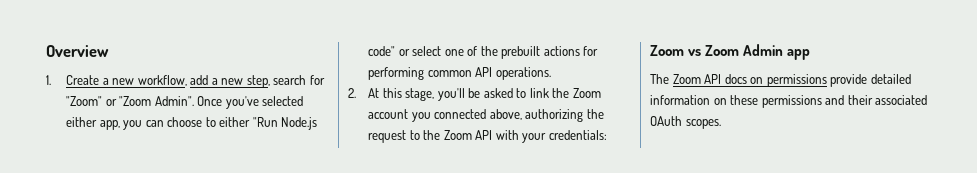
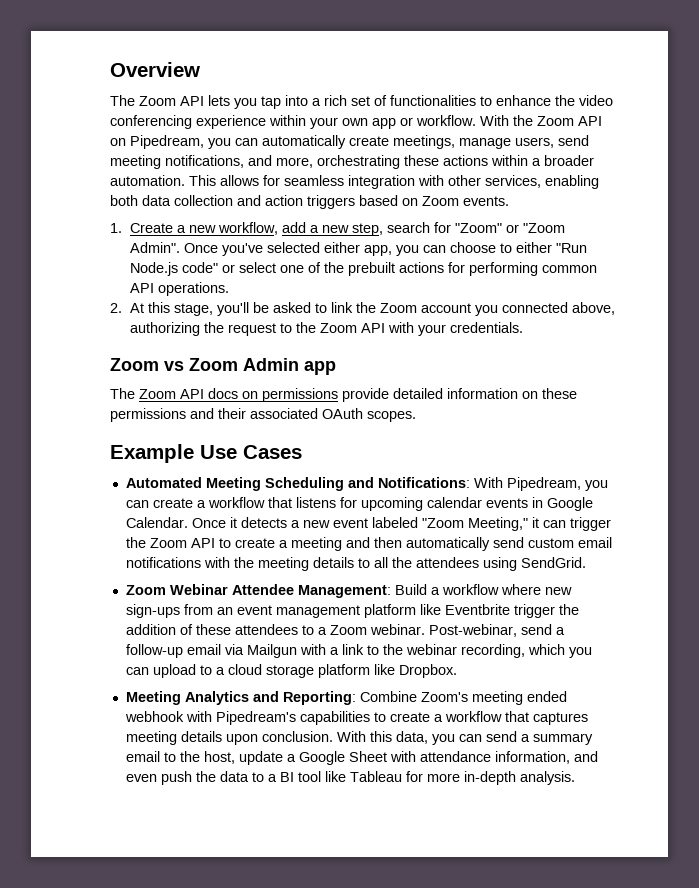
+ The Zoom API lets you tap into a rich set of functionalities to enhance the video conferencing experience within your own app or workflow. With the Zoom API on Pipedream, you can automatically create meetings, manage users, send meeting notifications, and more, orchestrating these actions within a broader automation. This allows for seamless integration with other services, enabling both data collection and action triggers based on Zoom events.
- 2. At this stage, you'll be asked to link the Zoom account you connected above, authorizing the request to the Zoom API with your credentials:
+ 2. At this stage, you'll be asked to link the Zoom account you connected above, authorizing the request to the Zoom API with your credentials.
+ Example Use Cases
+ Automated Meeting Scheduling and Notifications: With Pipedream, you can create a workflow that listens for upcoming calendar events in Google Calendar. Once it detects a new event labeled "Zoom Meeting," it can trigger the Zoom API to create a meeting and then automatically send custom email notifications with the meeting details to all the attendees using SendGrid.
+ Zoom Webinar Attendee Management: Build a workflow where new sign-ups from an event management platform like Eventbrite trigger the addition of these attendees to a Zoom webinar. Post-webinar, send a follow-up email via Mailgun with a link to the webinar recording, which you can upload to a cloud storage platform like Dropbox.
+ Meeting Analytics and Reporting: Combine Zoom's meeting ended webhook with Pipedream's capabilities to create a workflow that captures meeting details upon conclusion. With this data, you can send a summary email to the host, update a Google Sheet with attendance information, and even push the data to a BI tool like Tableau for more in-depth analysis.

